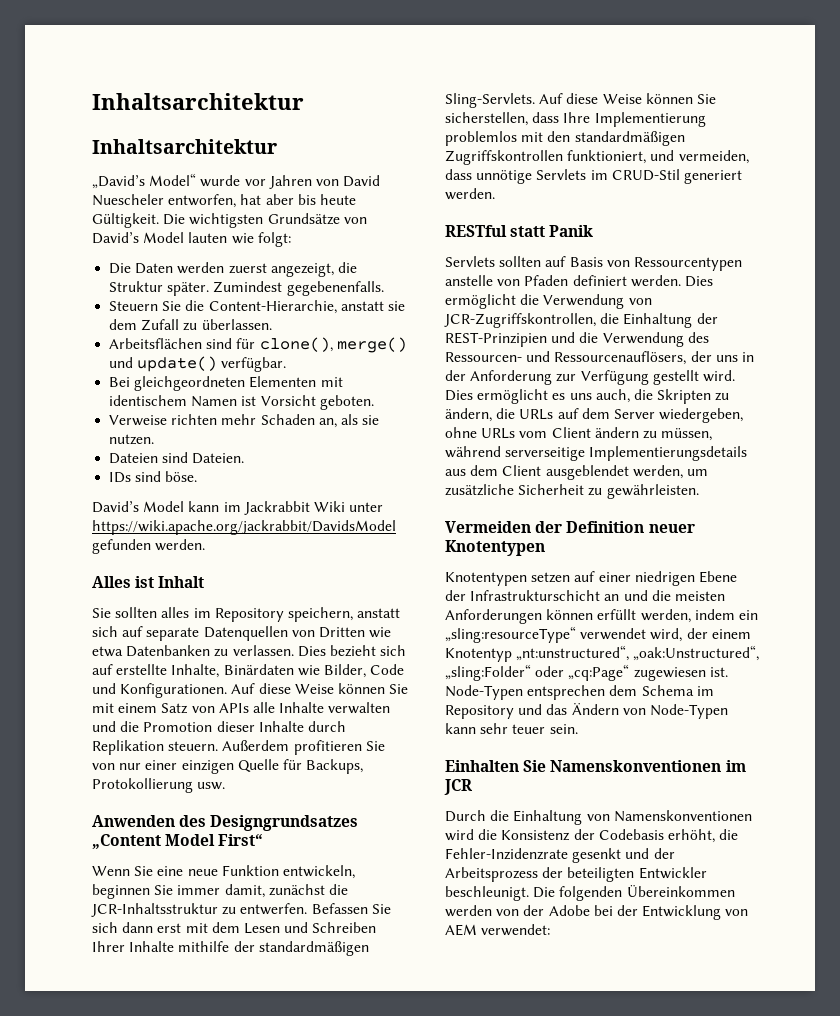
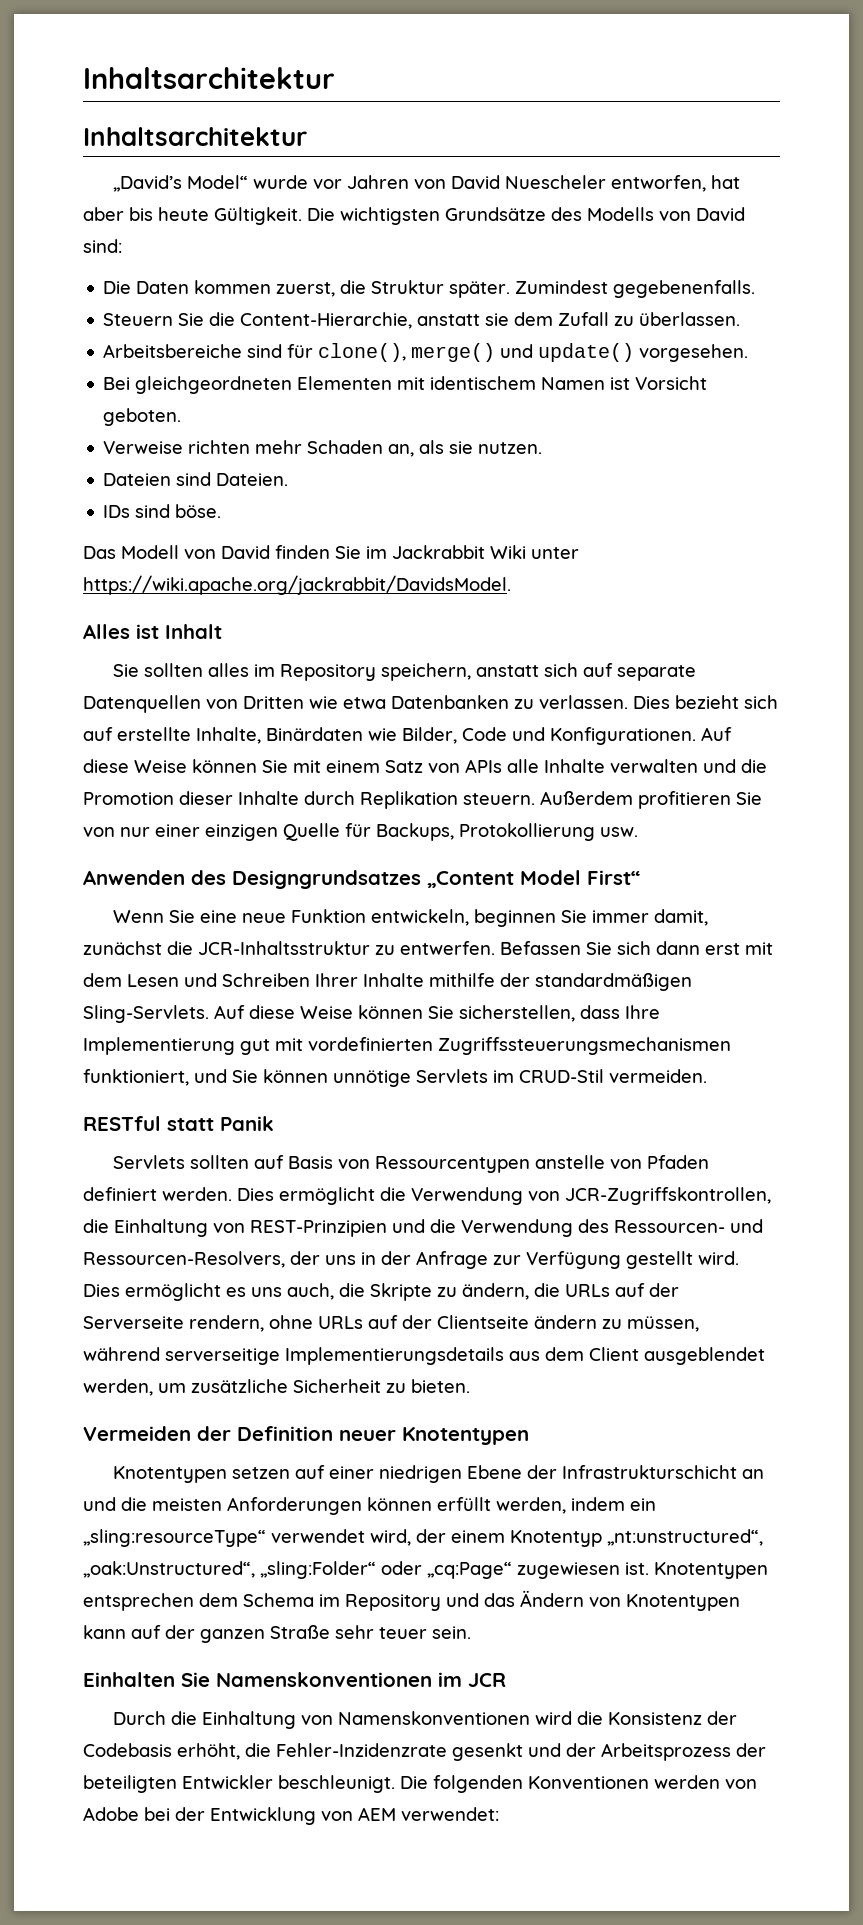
- Die wichtigsten Grundsätze von David’s Model lauten wie folgt:
+ Die wichtigsten Grundsätze des Modells von David sind:
- Die Daten werden zuerst angezeigt, die Struktur später.
+ Die Daten kommen zuerst, die Struktur später.
- Arbeitsflächen sind für clone(), merge() und update() verfügbar.
+ Arbeitsbereiche sind für clone(), merge() und update() vorgesehen.
- David’s Model kann im Jackrabbit Wiki unter https://wiki.apache.org/jackrabbit/DavidsModel gefunden werden.
+ Das Modell von David finden Sie im Jackrabbit Wiki unter https://wiki.apache.org/jackrabbit/DavidsModel.
- Auf diese Weise können Sie sicherstellen, dass Ihre Implementierung problemlos mit den standardmäßigen Zugriffskontrollen funktioniert, und vermeiden, dass unnötige Servlets im CRUD-Stil generiert werden.
+ Auf diese Weise können Sie sicherstellen, dass Ihre Implementierung gut mit vordefinierten Zugriffssteuerungsmechanismen funktioniert, und Sie können unnötige Servlets im CRUD-Stil vermeiden.
- Dies ermöglicht die Verwendung von JCR-Zugriffskontrollen, die Einhaltung der REST-Prinzipien und die Verwendung des Ressourcen- und Ressourcenauflösers, der uns in der Anforderung zur Verfügung gestellt wird.
+ Dies ermöglicht die Verwendung von JCR-Zugriffskontrollen, die Einhaltung von REST-Prinzipien und die Verwendung des Ressourcen- und Ressourcen-Resolvers, der uns in der Anfrage zur Verfügung gestellt wird.
- Dies ermöglicht es uns auch, die Skripten zu ändern, die URLs auf dem Server wiedergeben, ohne URLs vom Client ändern zu müssen, während serverseitige Implementierungsdetails aus dem Client ausgeblendet werden, um zusätzliche Sicherheit zu gewährleisten.
+ Dies ermöglicht es uns auch, die Skripte zu ändern, die URLs auf der Serverseite rendern, ohne URLs auf der Clientseite ändern zu müssen, während serverseitige Implementierungsdetails aus dem Client ausgeblendet werden, um zusätzliche Sicherheit zu bieten.
- Node-Typen entsprechen dem Schema im Repository und das Ändern von Node-Typen kann sehr teuer sein.
+ Knotentypen entsprechen dem Schema im Repository und das Ändern von Knotentypen kann auf der ganzen Straße sehr teuer sein.
- Die folgenden Übereinkommen werden von der Adobe bei der Entwicklung von AEM verwendet:
+ Die folgenden Konventionen werden von Adobe bei der Entwicklung von AEM verwendet:

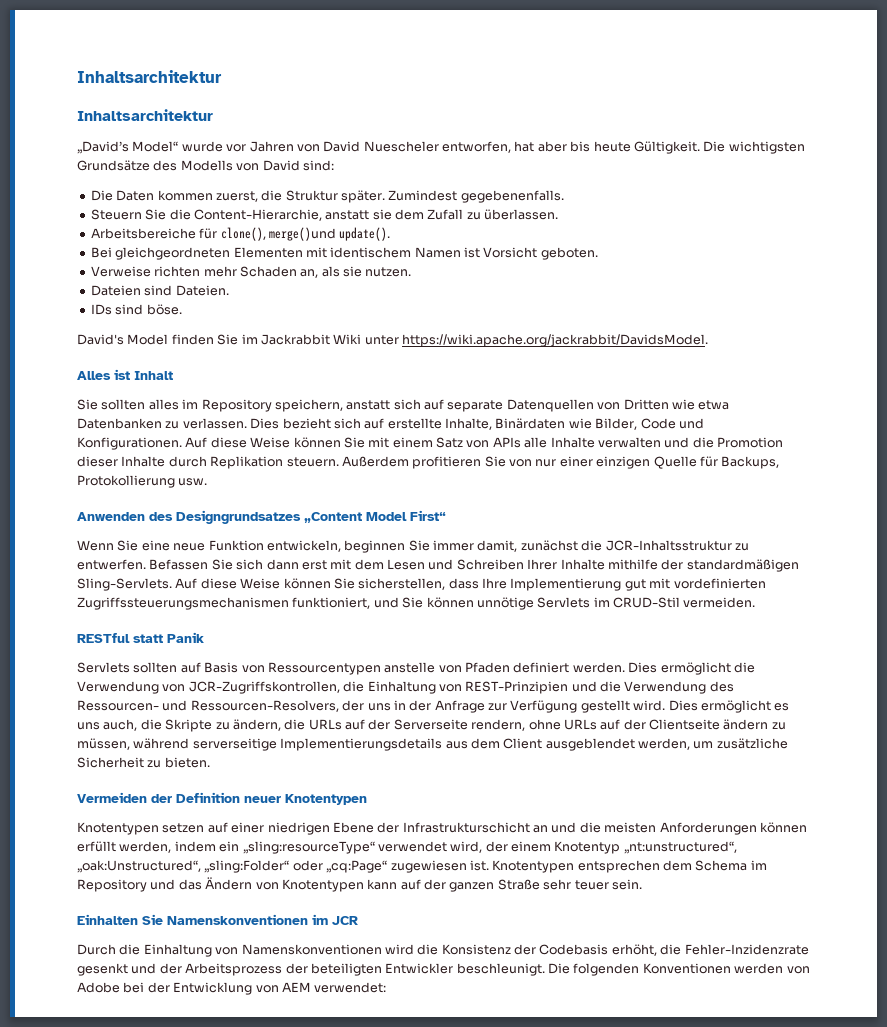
- Arbeitsbereiche sind für clone(), merge() und update() vorgesehen.
+ Arbeitsbereiche für clone(), merge()und update().
- Das Modell von David finden Sie im Jackrabbit Wiki unter https://wiki.apache.org/jackrabbit/DavidsModel.
+ David's Model finden Sie im Jackrabbit Wiki unter https://wiki.apache.org/jackrabbit/DavidsModel.

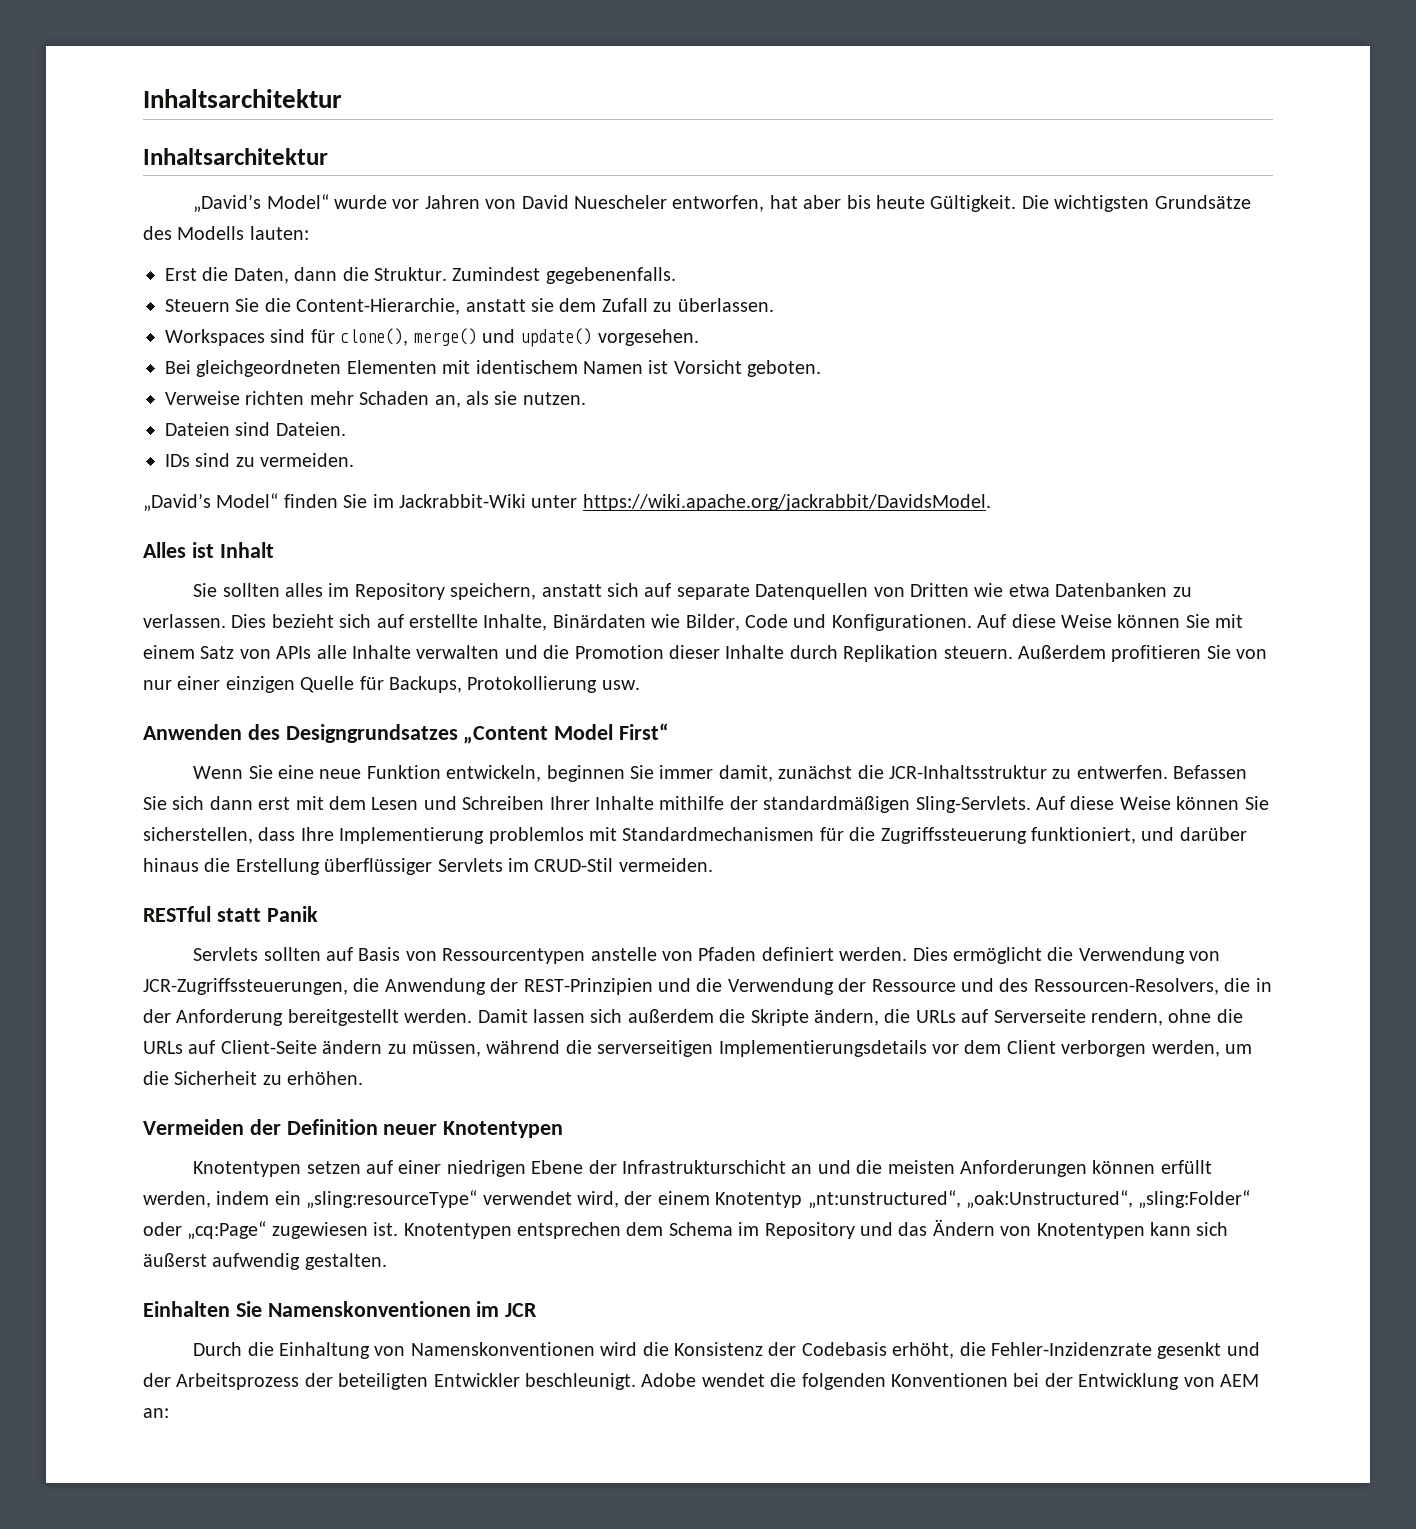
- Die wichtigsten Grundsätze des Modells von David sind:
- Die Daten kommen zuerst, die Struktur später.
+ Die wichtigsten Grundsätze des Modells lauten:
+ Erst die Daten, dann die Struktur.
- Arbeitsbereiche für clone(), merge()und update().
+ Workspaces sind für clone(), merge() und update() vorgesehen.
- IDs sind böse.
- David's Model finden Sie im Jackrabbit Wiki unter https://wiki.apache.org/jackrabbit/DavidsModel.
+ IDs sind zu vermeiden.
+ „David’s Model“ finden Sie im Jackrabbit-Wiki unter https://wiki.apache.org/jackrabbit/DavidsModel.
- Auf diese Weise können Sie sicherstellen, dass Ihre Implementierung gut mit vordefinierten Zugriffssteuerungsmechanismen funktioniert, und Sie können unnötige Servlets im CRUD-Stil vermeiden.
+ Auf diese Weise können Sie sicherstellen, dass Ihre Implementierung problemlos mit Standardmechanismen für die Zugriffssteuerung funktioniert, und darüber hinaus die Erstellung überflüssiger Servlets im CRUD-Stil vermeiden.
- Dies ermöglicht die Verwendung von JCR-Zugriffskontrollen, die Einhaltung von REST-Prinzipien und die Verwendung des Ressourcen- und Ressourcen-Resolvers, der uns in der Anfrage zur Verfügung gestellt wird. Dies ermöglicht es uns auch, die Skripte zu ändern, die URLs auf der Serverseite rendern, ohne URLs auf der Clientseite ändern zu müssen, während serverseitige Implementierungsdetails aus dem Client ausgeblendet werden, um zusätzliche Sicherheit zu bieten.
+ Dies ermöglicht die Verwendung von JCR-Zugriffssteuerungen, die Anwendung der REST-Prinzipien und die Verwendung der Ressource und des Ressourcen-Resolvers, die in der Anforderung bereitgestellt werden. Damit lassen sich außerdem die Skripte ändern, die URLs auf Serverseite rendern, ohne die URLs auf Client-Seite ändern zu müssen, während die serverseitigen Implementierungsdetails vor dem Client verborgen werden, um die Sicherheit zu erhöhen.
- Knotentypen entsprechen dem Schema im Repository und das Ändern von Knotentypen kann auf der ganzen Straße sehr teuer sein.
+ Knotentypen entsprechen dem Schema im Repository und das Ändern von Knotentypen kann sich äußerst aufwendig gestalten.
- Die folgenden Konventionen werden von Adobe bei der Entwicklung von AEM verwendet:
+ Adobe wendet die folgenden Konventionen bei der Entwicklung von AEM an:

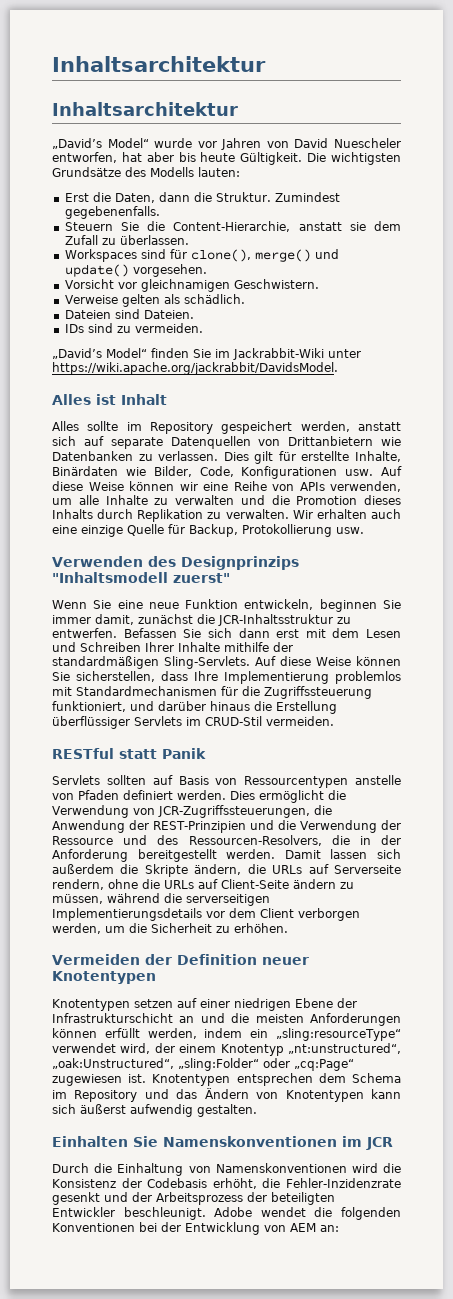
- Bei gleichgeordneten Elementen mit identischem Namen ist Vorsicht geboten.
- Verweise richten mehr Schaden an, als sie nutzen.
+ Vorsicht vor gleichnamigen Geschwistern.
+ Verweise gelten als schädlich.
- Sie sollten alles im Repository speichern, anstatt sich auf separate Datenquellen von Dritten wie etwa Datenbanken zu verlassen.
+ Alles sollte im Repository gespeichert werden, anstatt sich auf separate Datenquellen von Drittanbietern wie Datenbanken zu verlassen.
- Dies bezieht sich auf erstellte Inhalte, Binärdaten wie Bilder, Code und Konfigurationen. Auf diese Weise können Sie mit einem Satz von APIs alle Inhalte verwalten und die Promotion dieser Inhalte durch Replikation steuern. Außerdem profitieren Sie von nur einer einzigen Quelle für Backups, Protokollierung usw.
+ Dies gilt für erstellte Inhalte, Binärdaten wie Bilder, Code, Konfigurationen usw. Auf diese Weise können wir eine Reihe von APIs verwenden, um alle Inhalte zu verwalten und die Promotion dieses Inhalts durch Replikation zu verwalten. Wir erhalten auch eine einzige Quelle für Backup, Protokollierung usw.
- Anwenden des Designgrundsatzes „Content Model First“
+ Verwenden des Designprinzips "Inhaltsmodell zuerst"

